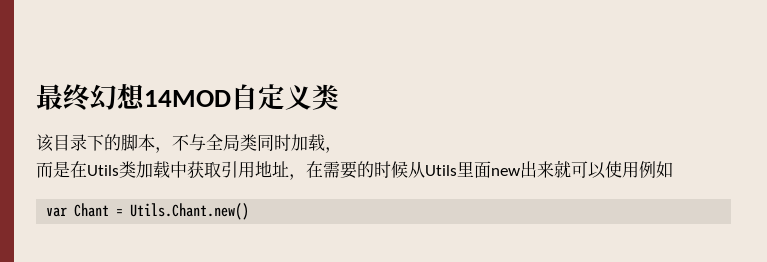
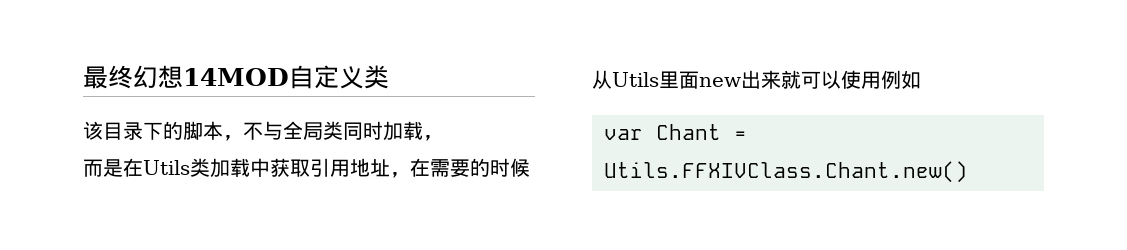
- var Chant = Utils.Chant.new()
+ var Chant = Utils.FFXIVClass.Chant.new()

